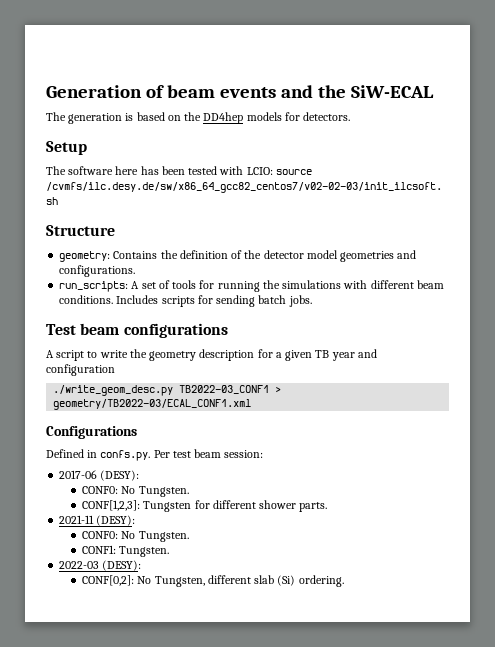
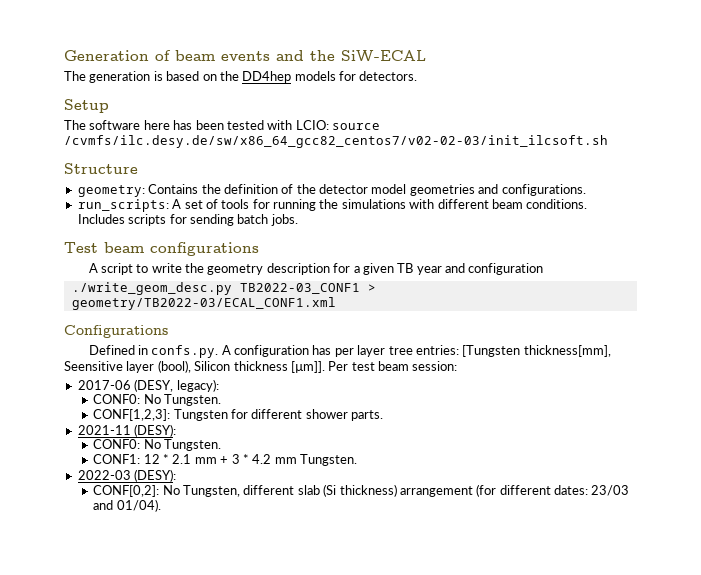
- Defined in confs.py. Per test beam session:
+ Defined in confs.py. A configuration has per layer tree entries: [Tungsten thickness[mm], Seensitive layer (bool), Silicon thickness [µm]]. Per test beam session:
- 2017-06 (DESY):
+ 2017-06 (DESY, legacy):
- CONF1: Tungsten.
+ CONF1: 12 * 2.1 mm + 3 * 4.2 mm Tungsten.
- CONF[0,2]: No Tungsten, different slab (Si) ordering.
+ CONF[0,2]: No Tungsten, different slab (Si thickness) arrangement (for different dates: 23/03 and 01/04).

